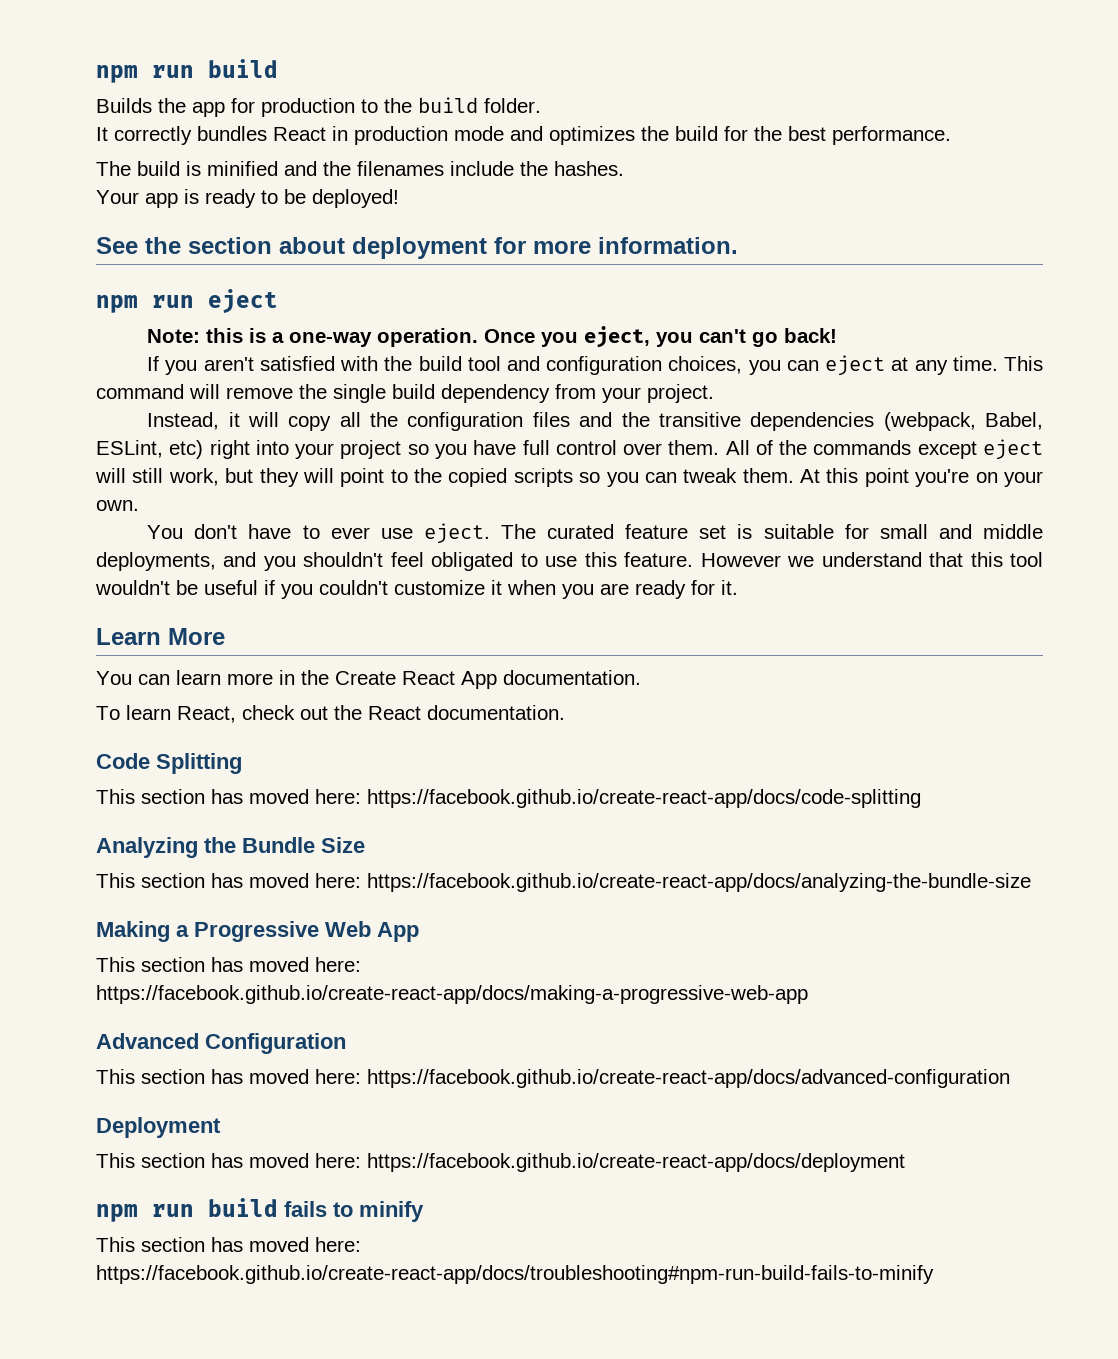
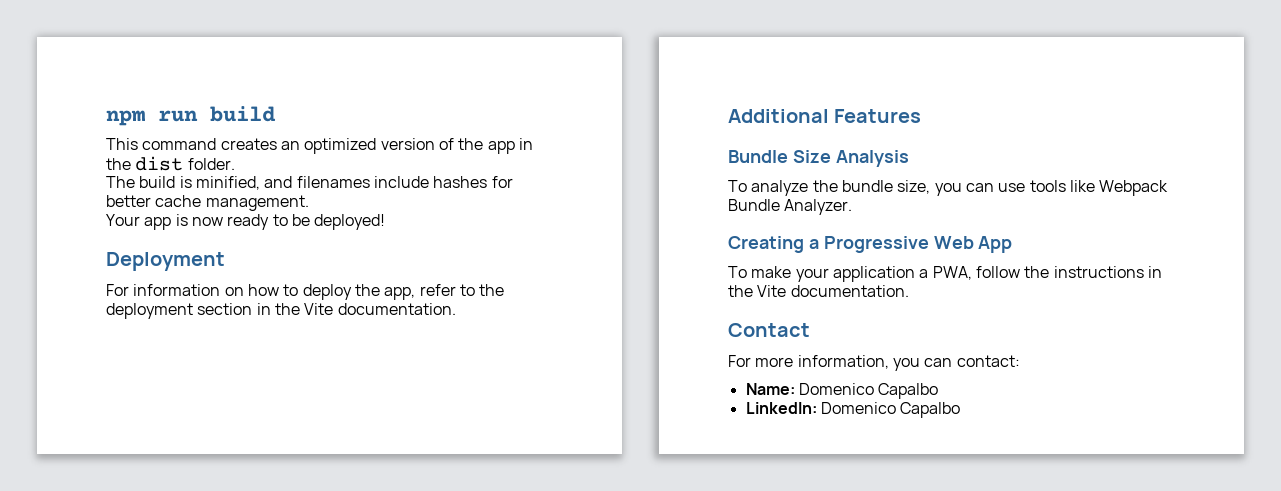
- Builds the app for production to the build folder.
- It correctly bundles React in production mode and optimizes the build for the best performance.
- The build is minified and the filenames include the hashes.
+ This command creates an optimized version of the app in the dist folder.
+ The build is minified, and filenames include hashes for better cache management.
- Your app is ready to be deployed!
+ Your app is now ready to be deployed!
- See the section about deployment for more information.
- npm run eject
- Note: this is a one-way operation. Once you eject, you can't go back!
- If you aren't satisfied with the build tool and configuration choices, you can eject at any time. This command will remove the single build dependency from your project.
- Instead, it will copy all the configuration files and the transitive dependencies (webpack, Babel, ESLint, etc) right into your project so you have full control over them. All of the commands except eject will still work, but they will point to the copied scripts so you can tweak them. At this point you're on your own.
- You don't have to ever use eject. The curated feature set is suitable for small and middle deployments, and you shouldn't feel obligated to use this feature. However we understand that this tool wouldn't be useful if you couldn't customize it when you are ready for it.
- Learn More
- You can learn more in the Create React App documentation.
- To learn React, check out the React documentation.
- Code Splitting
- This section has moved here: https://facebook.github.io/create-react-app/docs/code-splitting
- Analyzing the Bundle Size
- This section has moved here: https://facebook.github.io/create-react-app/docs/analyzing-the-bundle-size
- Making a Progressive Web App
- This section has moved here: https://facebook.github.io/create-react-app/docs/making-a-progressive-web-app
- Advanced Configuration
- This section has moved here: https://facebook.github.io/create-react-app/docs/advanced-configuration
  Deployment
- This section has moved here: https://facebook.github.io/create-react-app/docs/deployment
- npm run build fails to minify
- This section has moved here: https://facebook.github.io/create-react-app/docs/troubleshooting#npm-run-build-fails-to-minify
+ For information on how to deploy the app, refer to the deployment section in the Vite documentation.
+ Additional Features
+ Bundle Size Analysis
+ To analyze the bundle size, you can use tools like Webpack Bundle Analyzer.
+ Creating a Progressive Web App
+ To make your application a PWA, follow the instructions in the Vite documentation.
+ Contact
+ For more information, you can contact:
+ Name: Domenico Capalbo
+ LinkedIn: Domenico Capalbo

